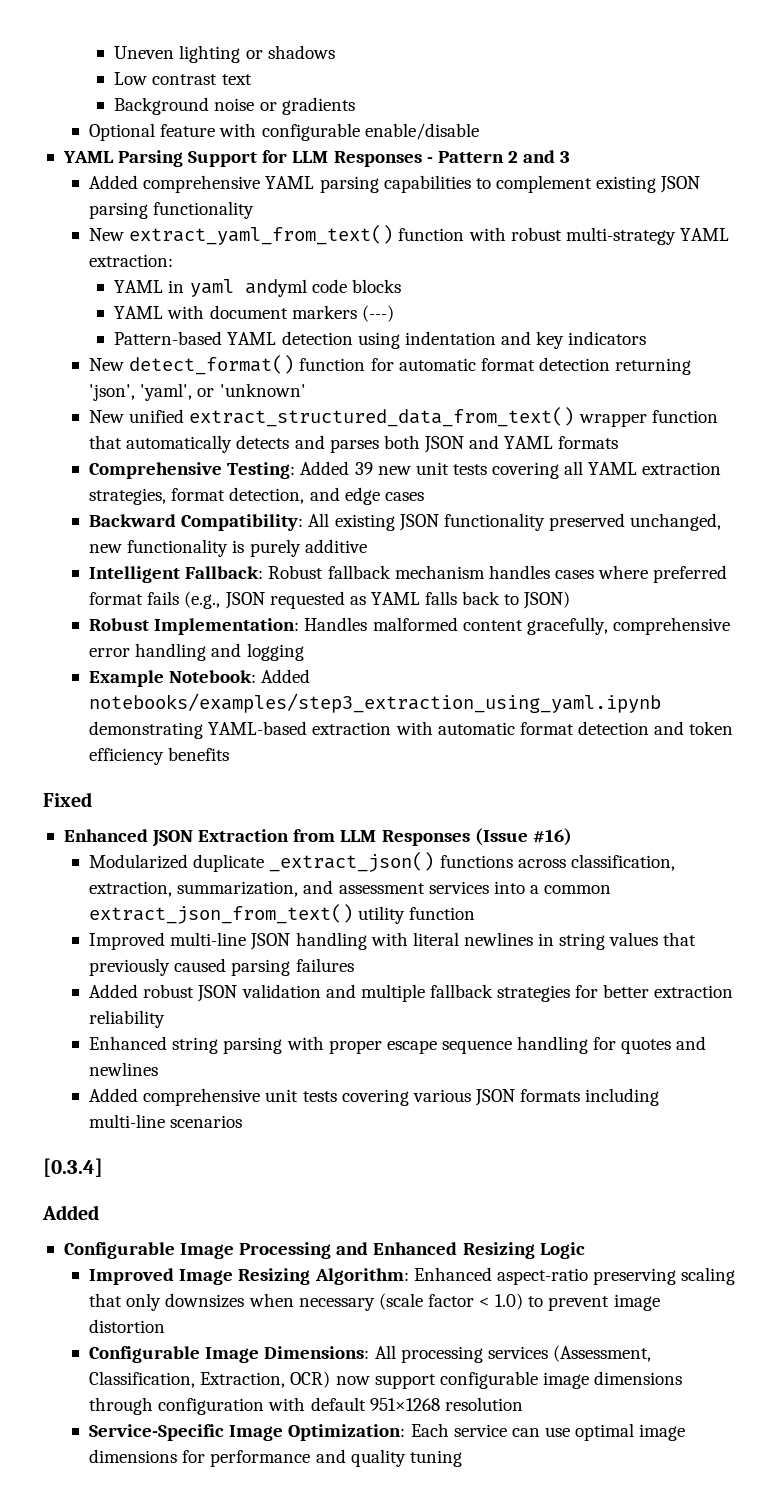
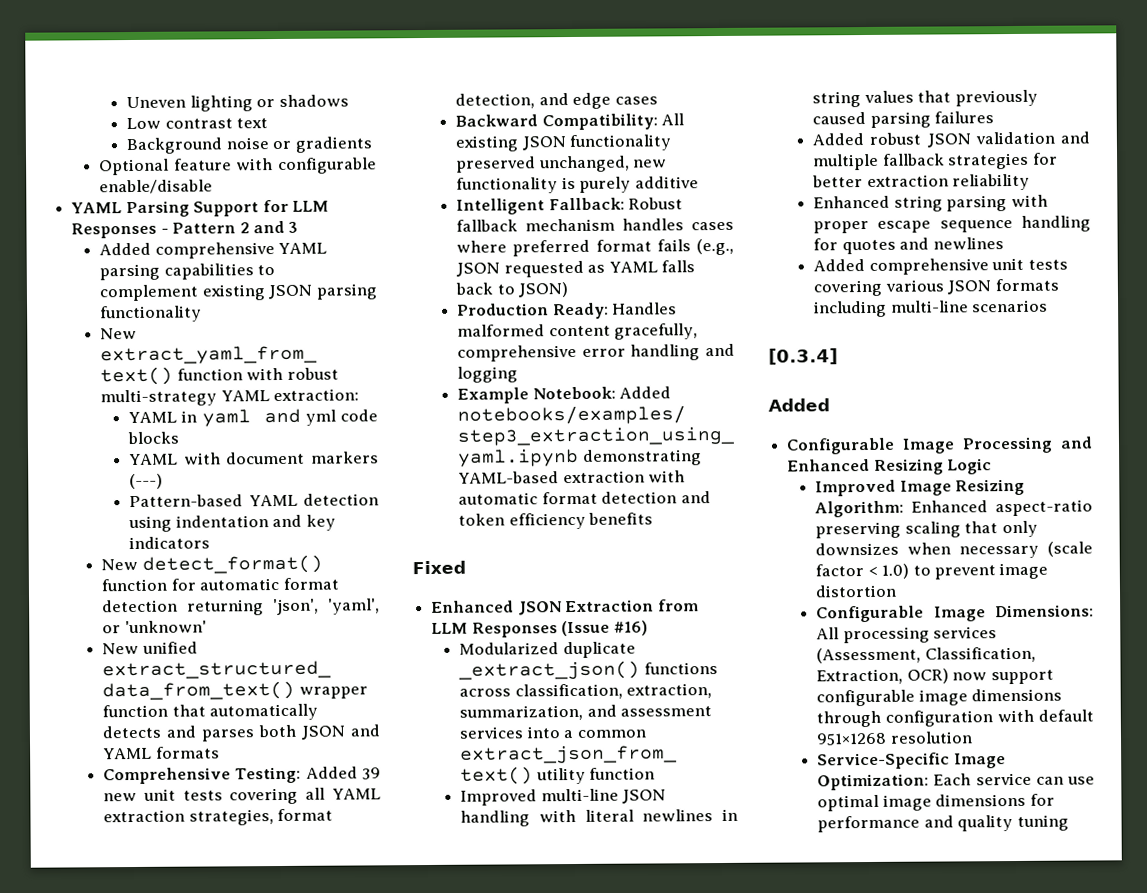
- YAML in yaml andyml code blocks
+ YAML in yaml and yml code blocks
- Robust Implementation: Handles malformed content gracefully, comprehensive error handling and logging
+ Production Ready: Handles malformed content gracefully, comprehensive error handling and logging

